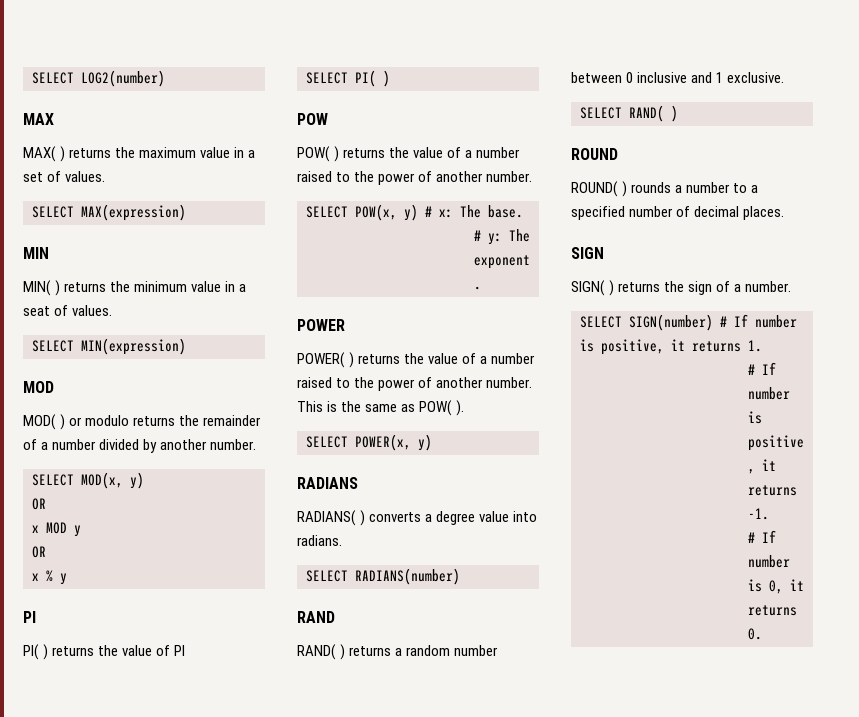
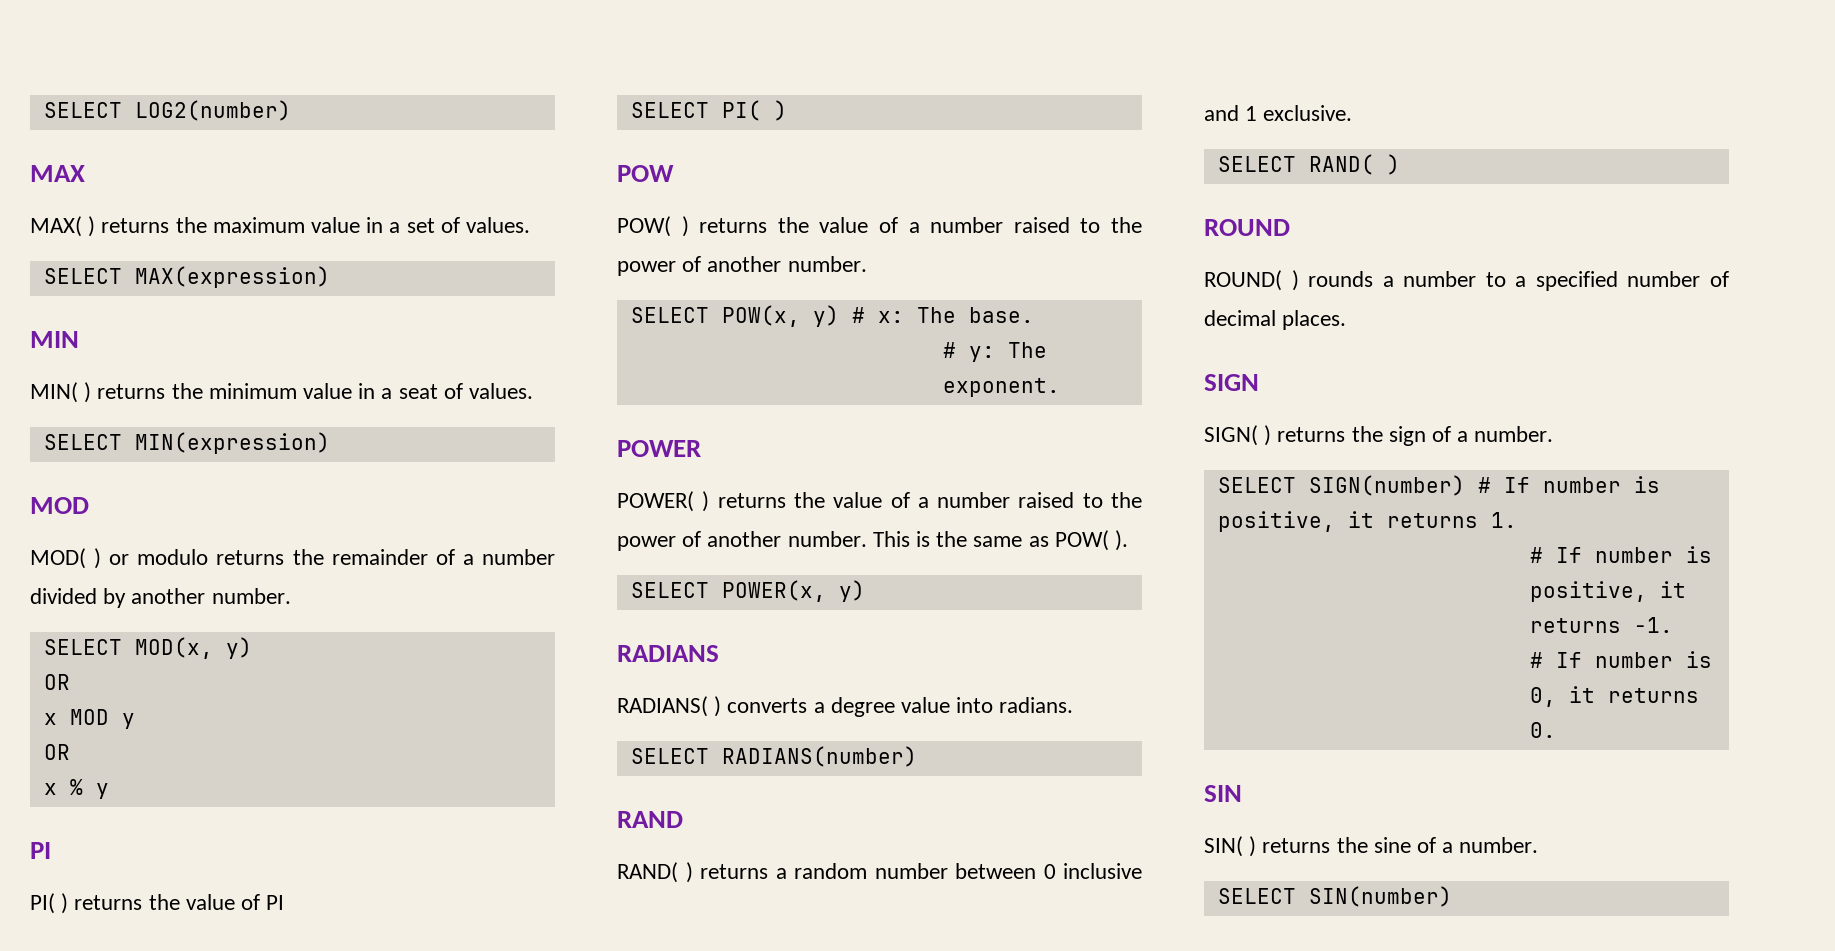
+ SIN
+ SIN( ) returns the sine of a number.
+ SELECT SIN(number)

